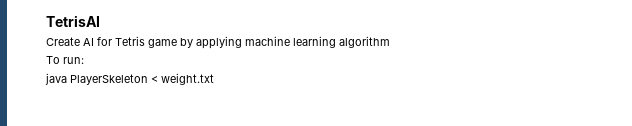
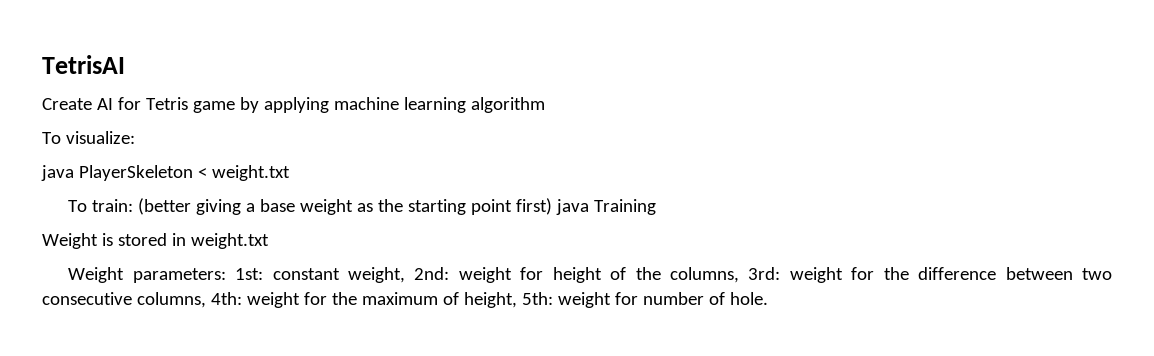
- To run:
+ To visualize:
+ To train: (better giving a base weight as the starting point first) java Training
+ Weight is stored in weight.txt
+ Weight parameters: 1st: constant weight, 2nd: weight for height of the columns, 3rd: weight for the difference between two consecutive columns, 4th: weight for the maximum of height, 5th: weight for number of hole.

